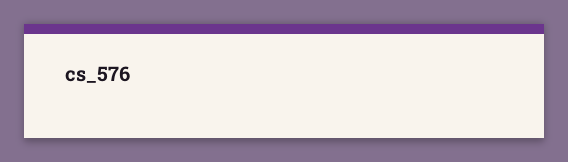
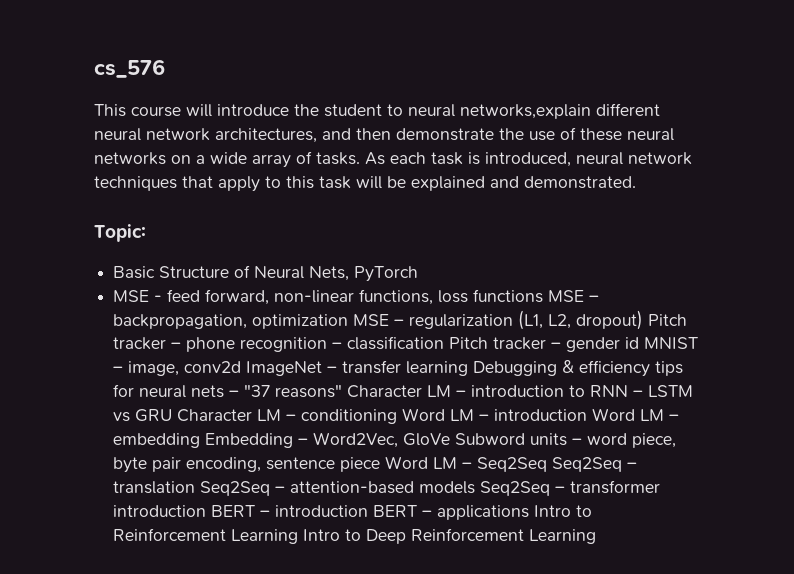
+ This course will introduce the student to neural networks,explain different neural network architectures, and then demonstrate the use of these neural networks on a wide array of tasks. As each task is introduced, neural network techniques that apply to this task will be explained and demonstrated.
+ Topic:
+ Basic Structure of Neural Nets, PyTorch
+ MSE - feed forward, non-linear functions, loss functions MSE – backpropagation, optimization MSE – regularization (L1, L2, dropout) Pitch tracker – phone recognition – classification Pitch tracker – gender id MNIST – image, conv2d ImageNet – transfer learning Debugging & efficiency tips for neural nets – "37 reasons" Character LM – introduction to RNN – LSTM vs GRU Character LM – conditioning Word LM – introduction Word LM – embedding Embedding – Word2Vec, GloVe Subword units – word piece, byte pair encoding, sentence piece Word LM – Seq2Seq Seq2Seq – translation Seq2Seq – attention-based models Seq2Seq – transformer introduction BERT – introduction BERT – applications Intro to Reinforcement Learning Intro to Deep Reinforcement Learning

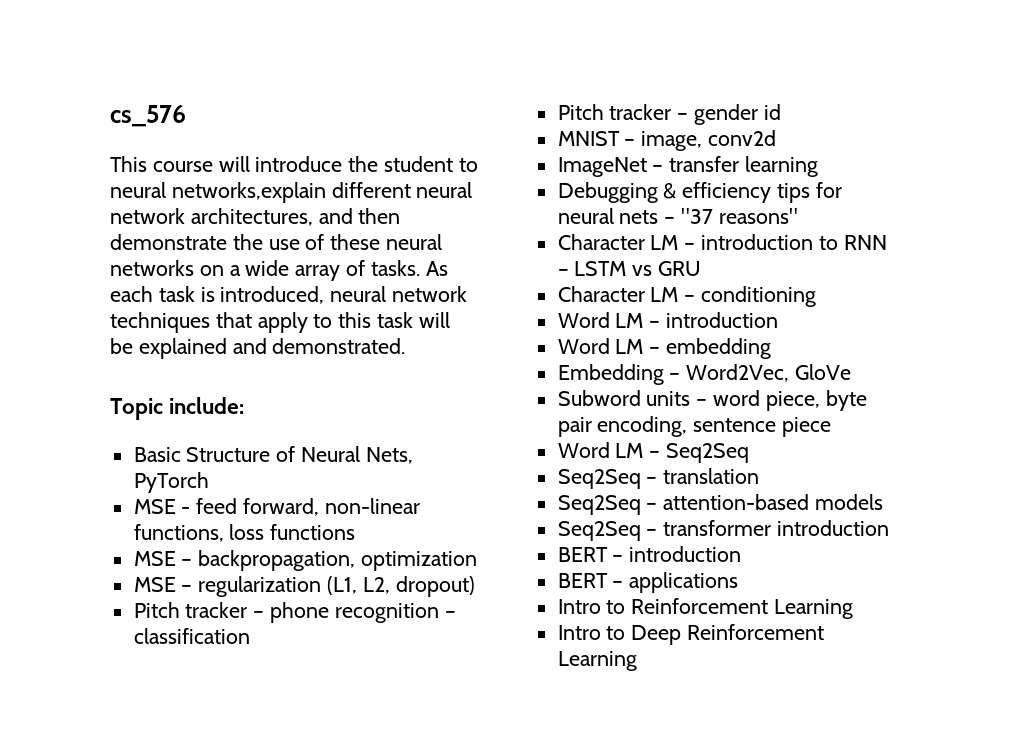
- Topic:
+ Topic include:
- MSE - feed forward, non-linear functions, loss functions MSE – backpropagation, optimization MSE – regularization (L1, L2, dropout) Pitch tracker – phone recognition – classification Pitch tracker – gender id MNIST – image, conv2d ImageNet – transfer learning Debugging & efficiency tips for neural nets – "37 reasons" Character LM – introduction to RNN – LSTM vs GRU Character LM – conditioning Word LM – introduction Word LM – embedding Embedding – Word2Vec, GloVe Subword units – word piece, byte pair encoding, sentence piece Word LM – Seq2Seq Seq2Seq – translation Seq2Seq – attention-based models Seq2Seq – transformer introduction BERT – introduction BERT – applications Intro to Reinforcement Learning Intro to Deep Reinforcement Learning
+ MSE - feed forward, non-linear functions, loss functions
+ MSE – backpropagation, optimization
+ MSE – regularization (L1, L2, dropout)
+ Pitch tracker – phone recognition – classification
+ Pitch tracker – gender id
+ MNIST – image, conv2d
+ ImageNet – transfer learning
+ Debugging & efficiency tips for neural nets – "37 reasons"
+ Character LM – introduction to RNN – LSTM vs GRU
+ Character LM – conditioning
+ Word LM – introduction
+ Word LM – embedding
+ Embedding – Word2Vec, GloVe
+ Subword units – word piece, byte pair encoding, sentence piece
+ Word LM – Seq2Seq
+ Seq2Seq – translation
+ Seq2Seq – attention-based models
+ Seq2Seq – transformer introduction
+ BERT – introduction
+ BERT – applications
+ Intro to Reinforcement Learning
+ Intro to Deep Reinforcement Learning

